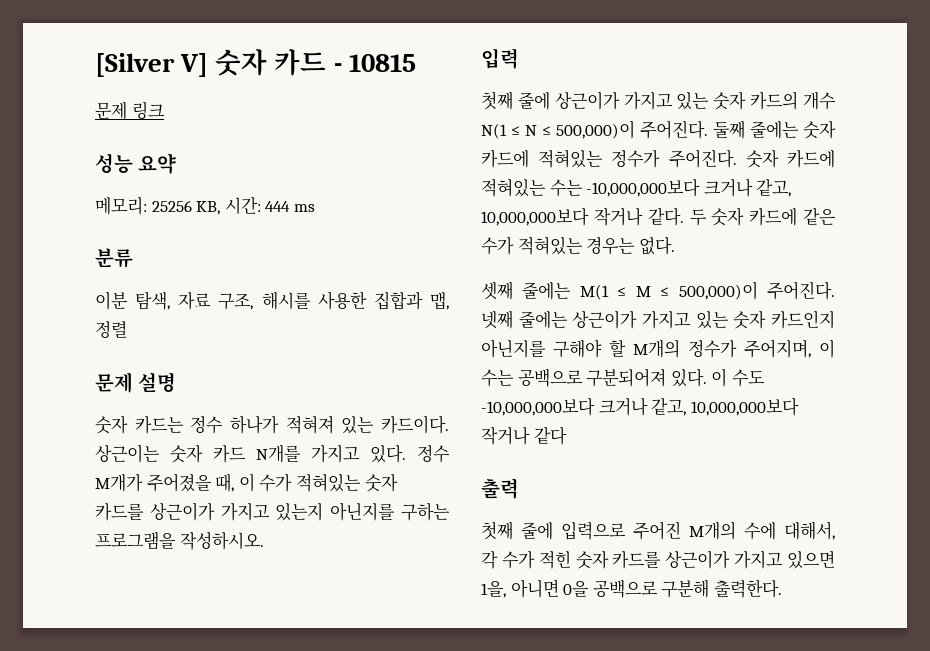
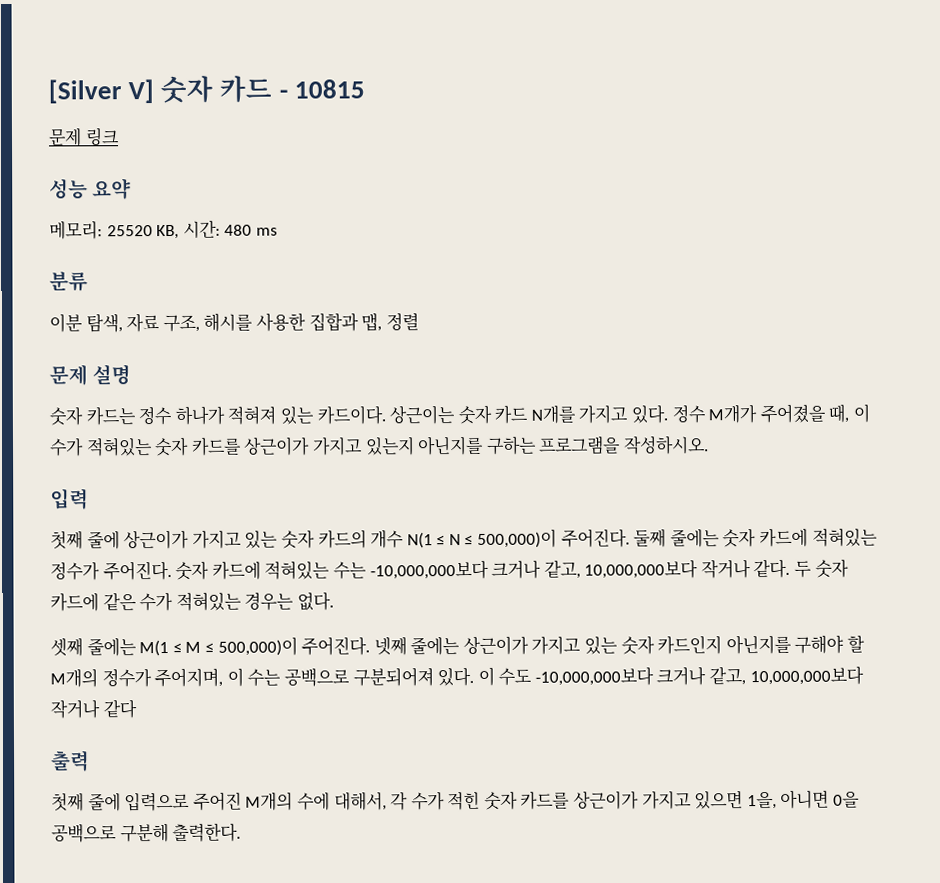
- 메모리: 25256 KB, 시간: 444 ms
+ 메모리: 25520 KB, 시간: 480 ms

